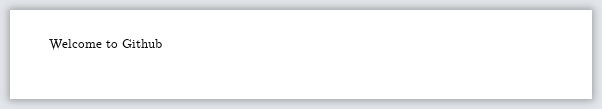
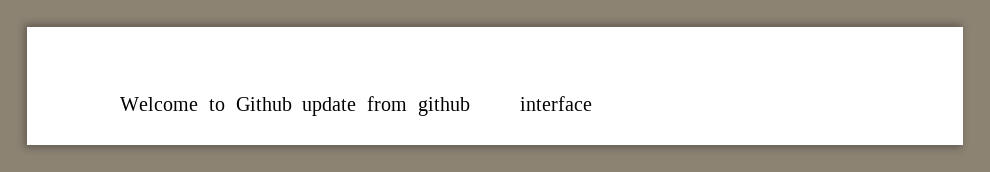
- Welcome to Github
+ Welcome to Github update from github interface

